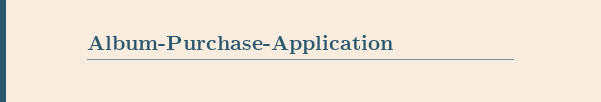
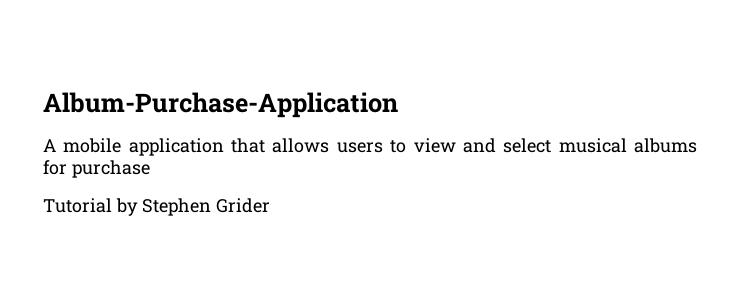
+ A mobile application that allows users to view and select musical albums for purchase
+ Tutorial by Stephen Grider

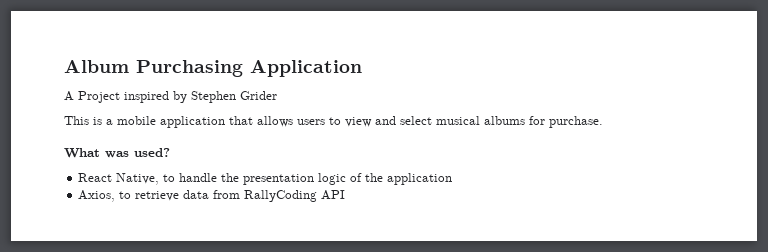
- Album-Purchase-Application
- A mobile application that allows users to view and select musical albums for purchase
- Tutorial by Stephen Grider
+ Album Purchasing Application
+ A Project inspired by Stephen Grider
+ This is a mobile application that allows users to view and select musical albums for purchase.
+ What was used?
+ React Native, to handle the presentation logic of the application
+ Axios, to retrieve data from RallyCoding API

